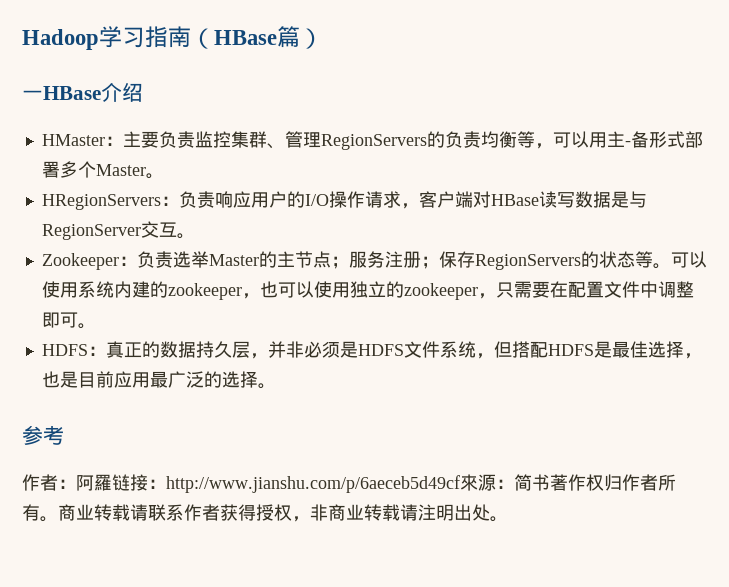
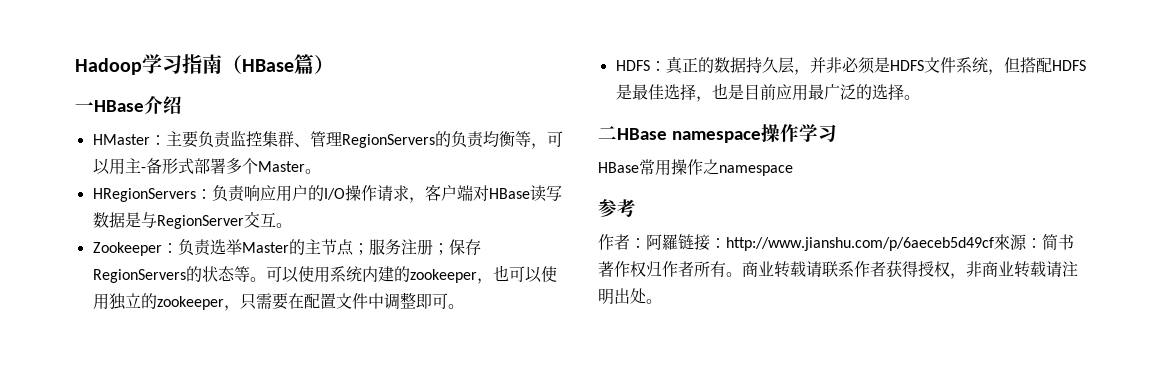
+ 二HBase namespace操作学习
+ HBase常用操作之namespace

